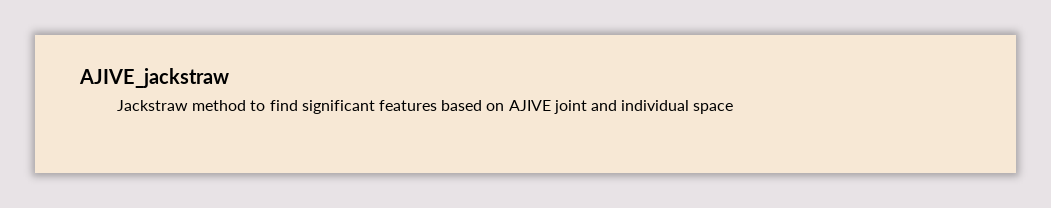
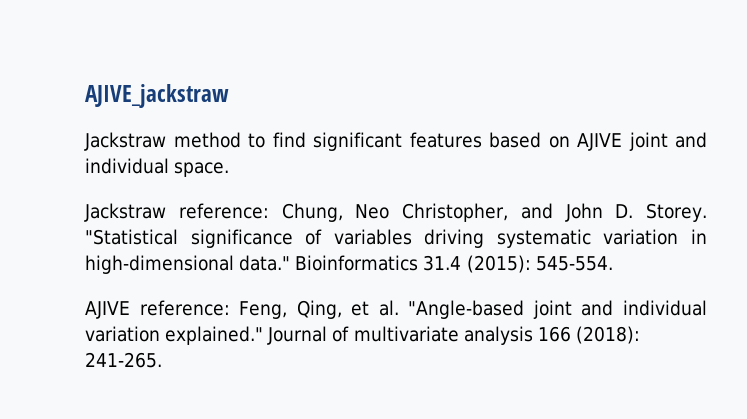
- Jackstraw method to find significant features based on AJIVE joint and individual space
+ Jackstraw method to find significant features based on AJIVE joint and individual space.
+ Jackstraw reference: Chung, Neo Christopher, and John D. Storey. "Statistical significance of variables driving systematic variation in high-dimensional data." Bioinformatics 31.4 (2015): 545-554.
+ AJIVE reference: Feng, Qing, et al. "Angle-based joint and individual variation explained." Journal of multivariate analysis 166 (2018): 241-265.

